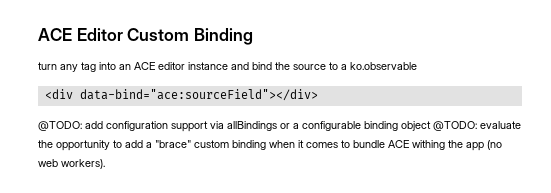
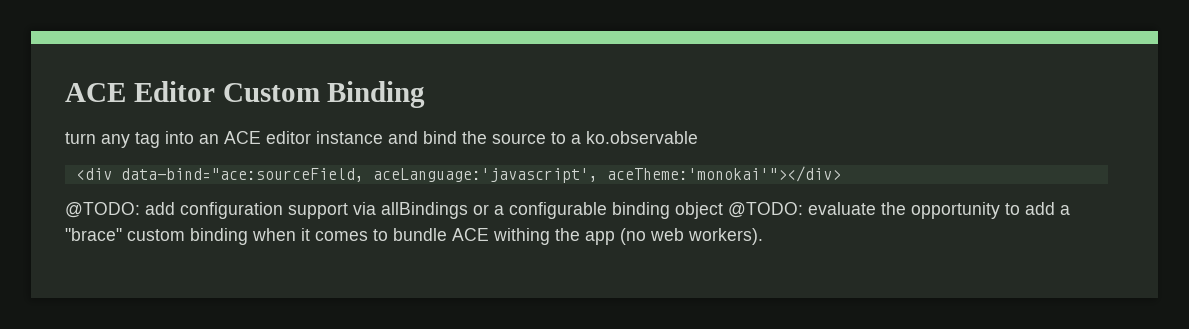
- <div data-bind="ace:sourceField"></div>
+ <div data-bind="ace:sourceField, aceLanguage:'javascript', aceTheme:'monokai'"></div>

